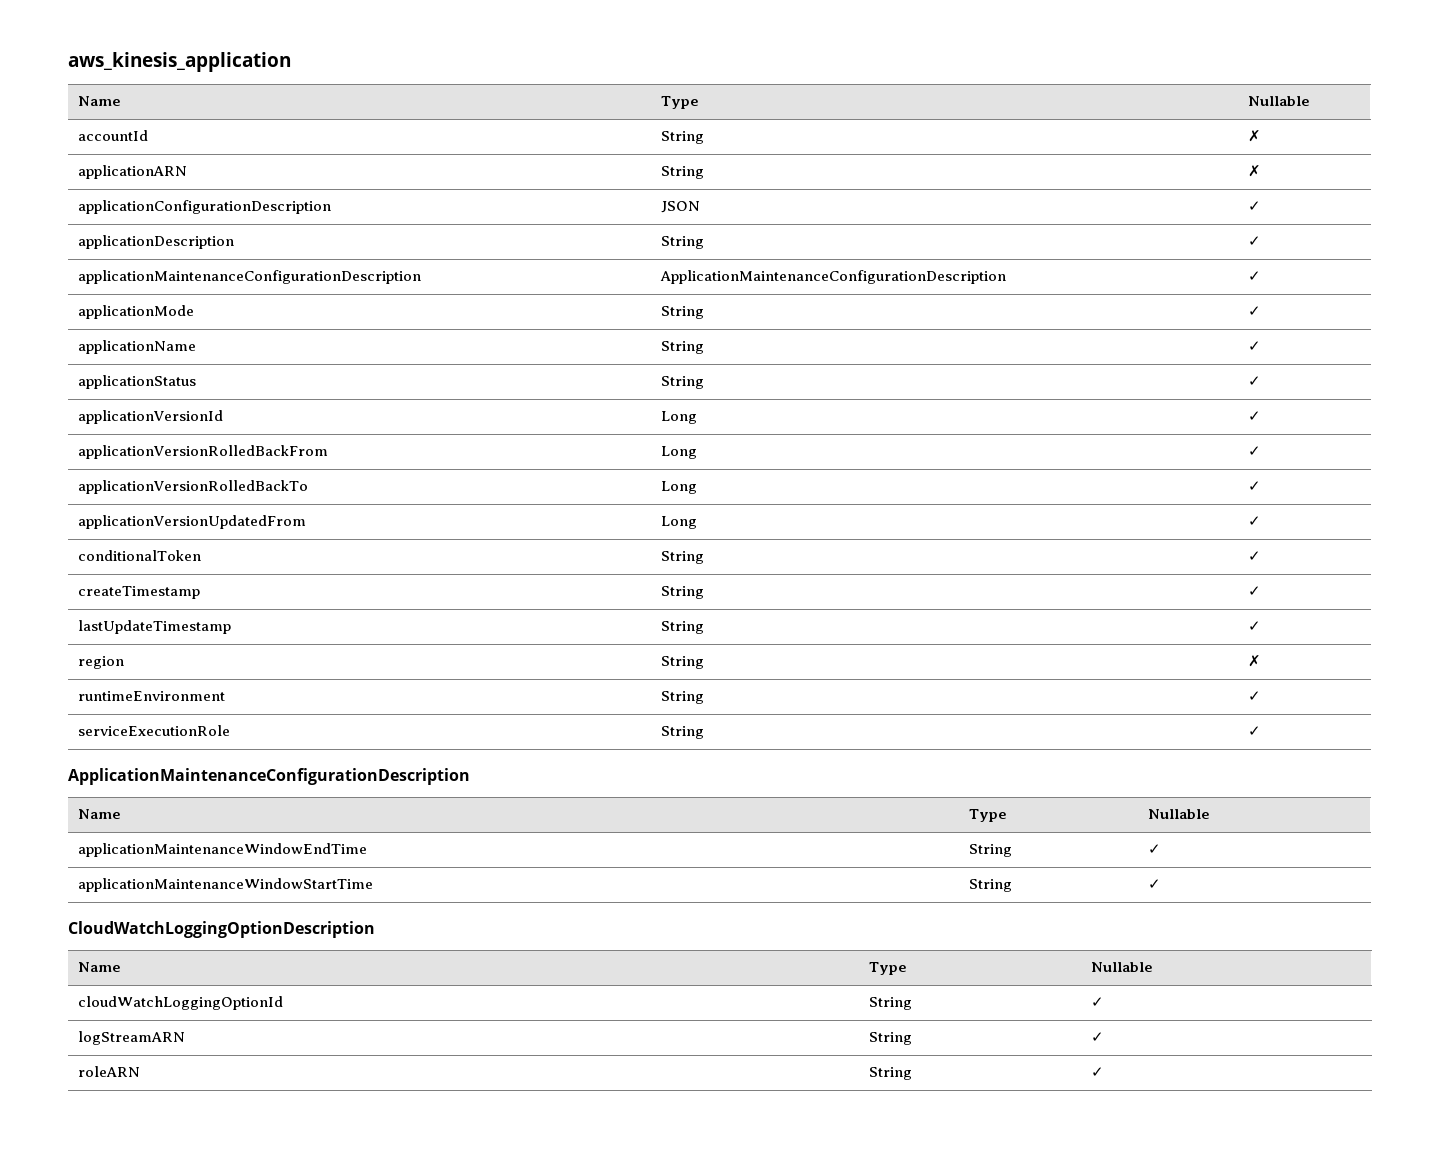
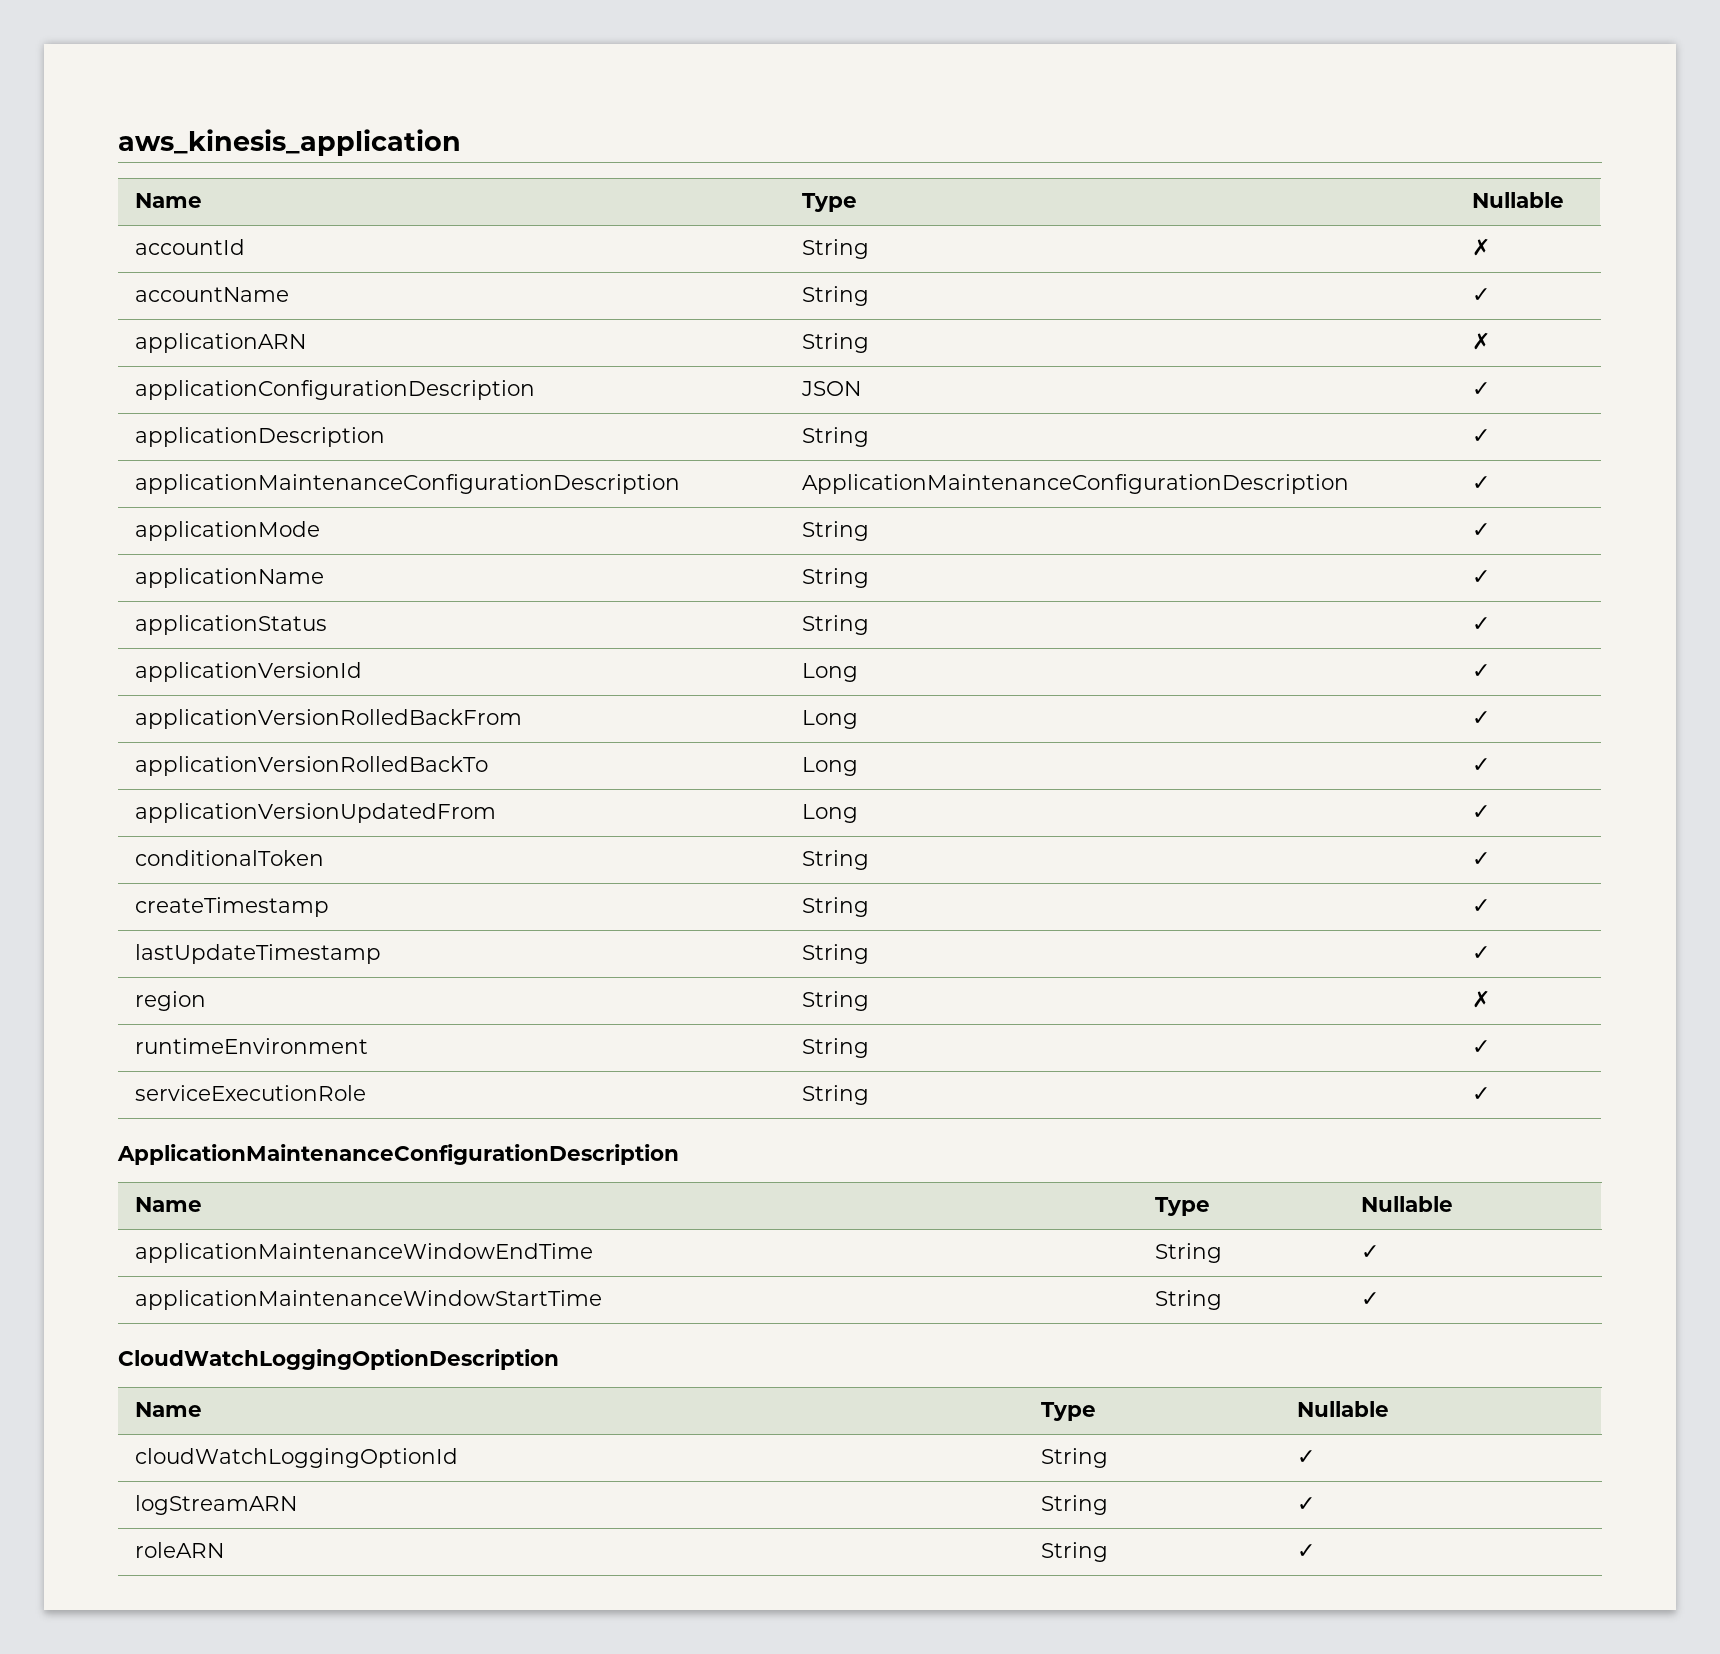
+ accountName | String | ✓

